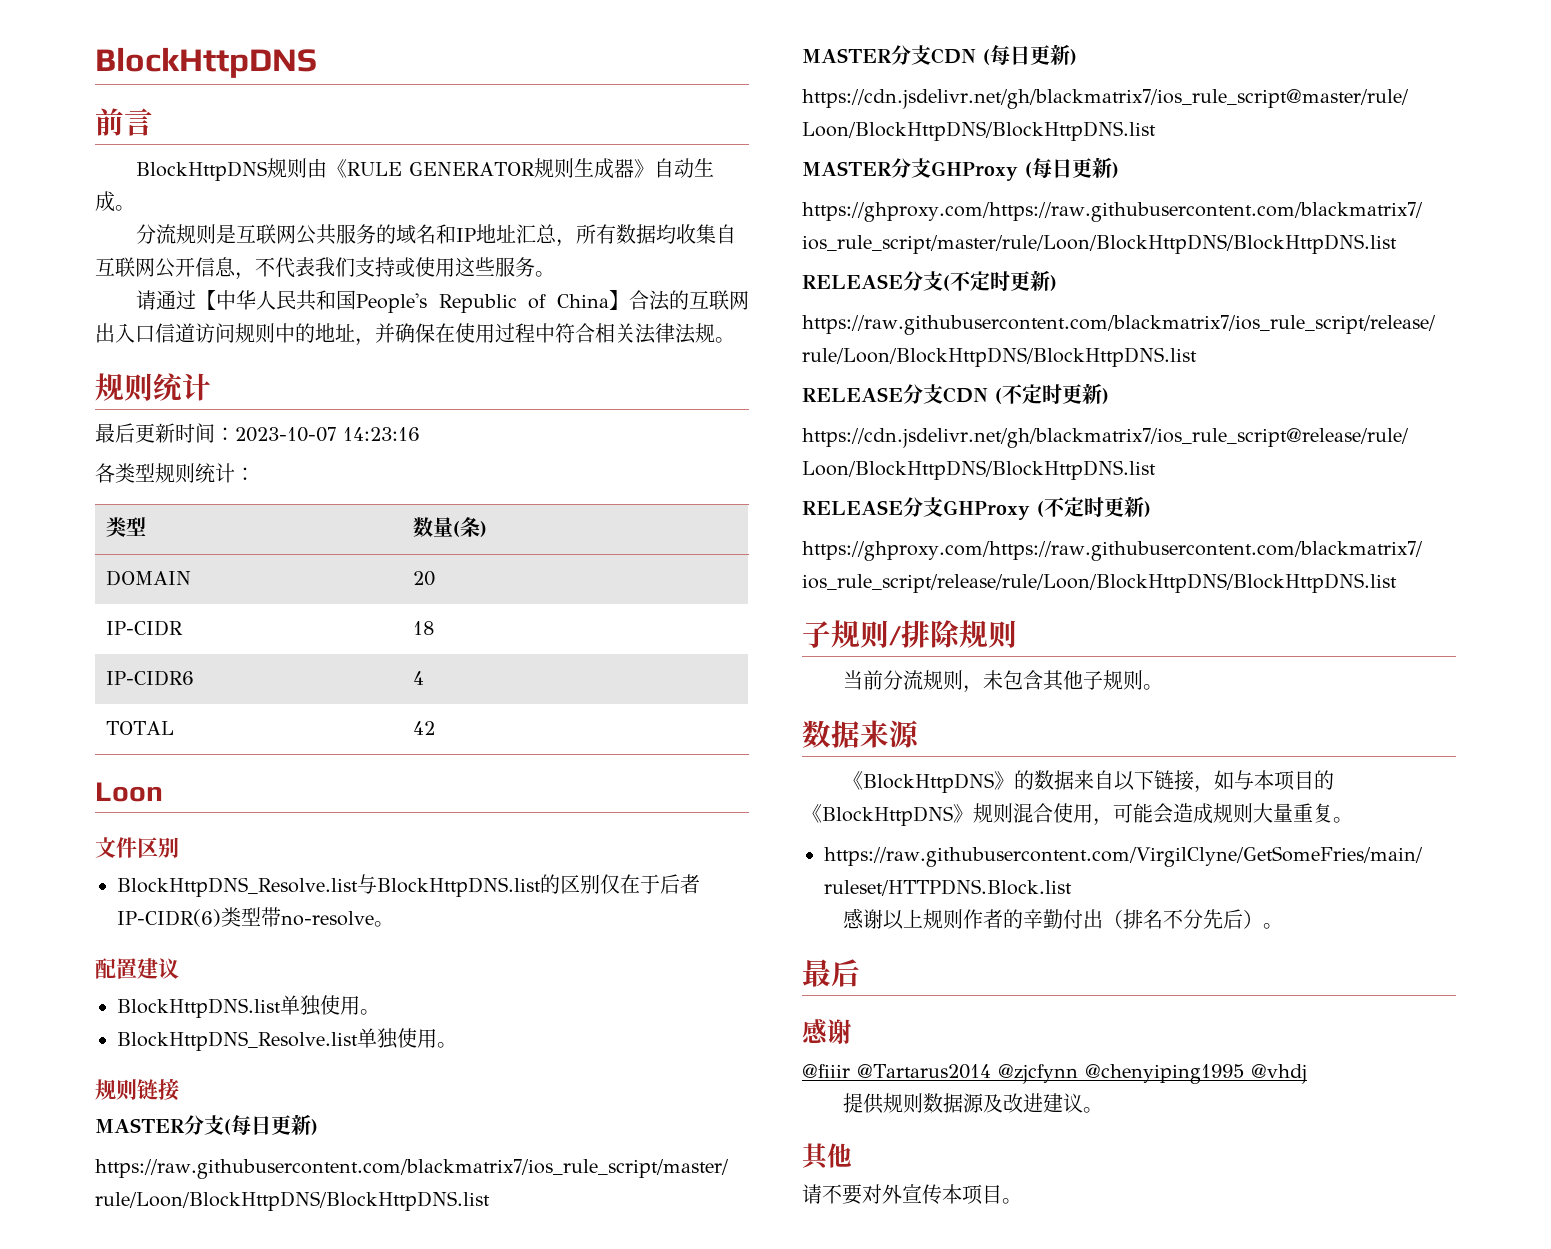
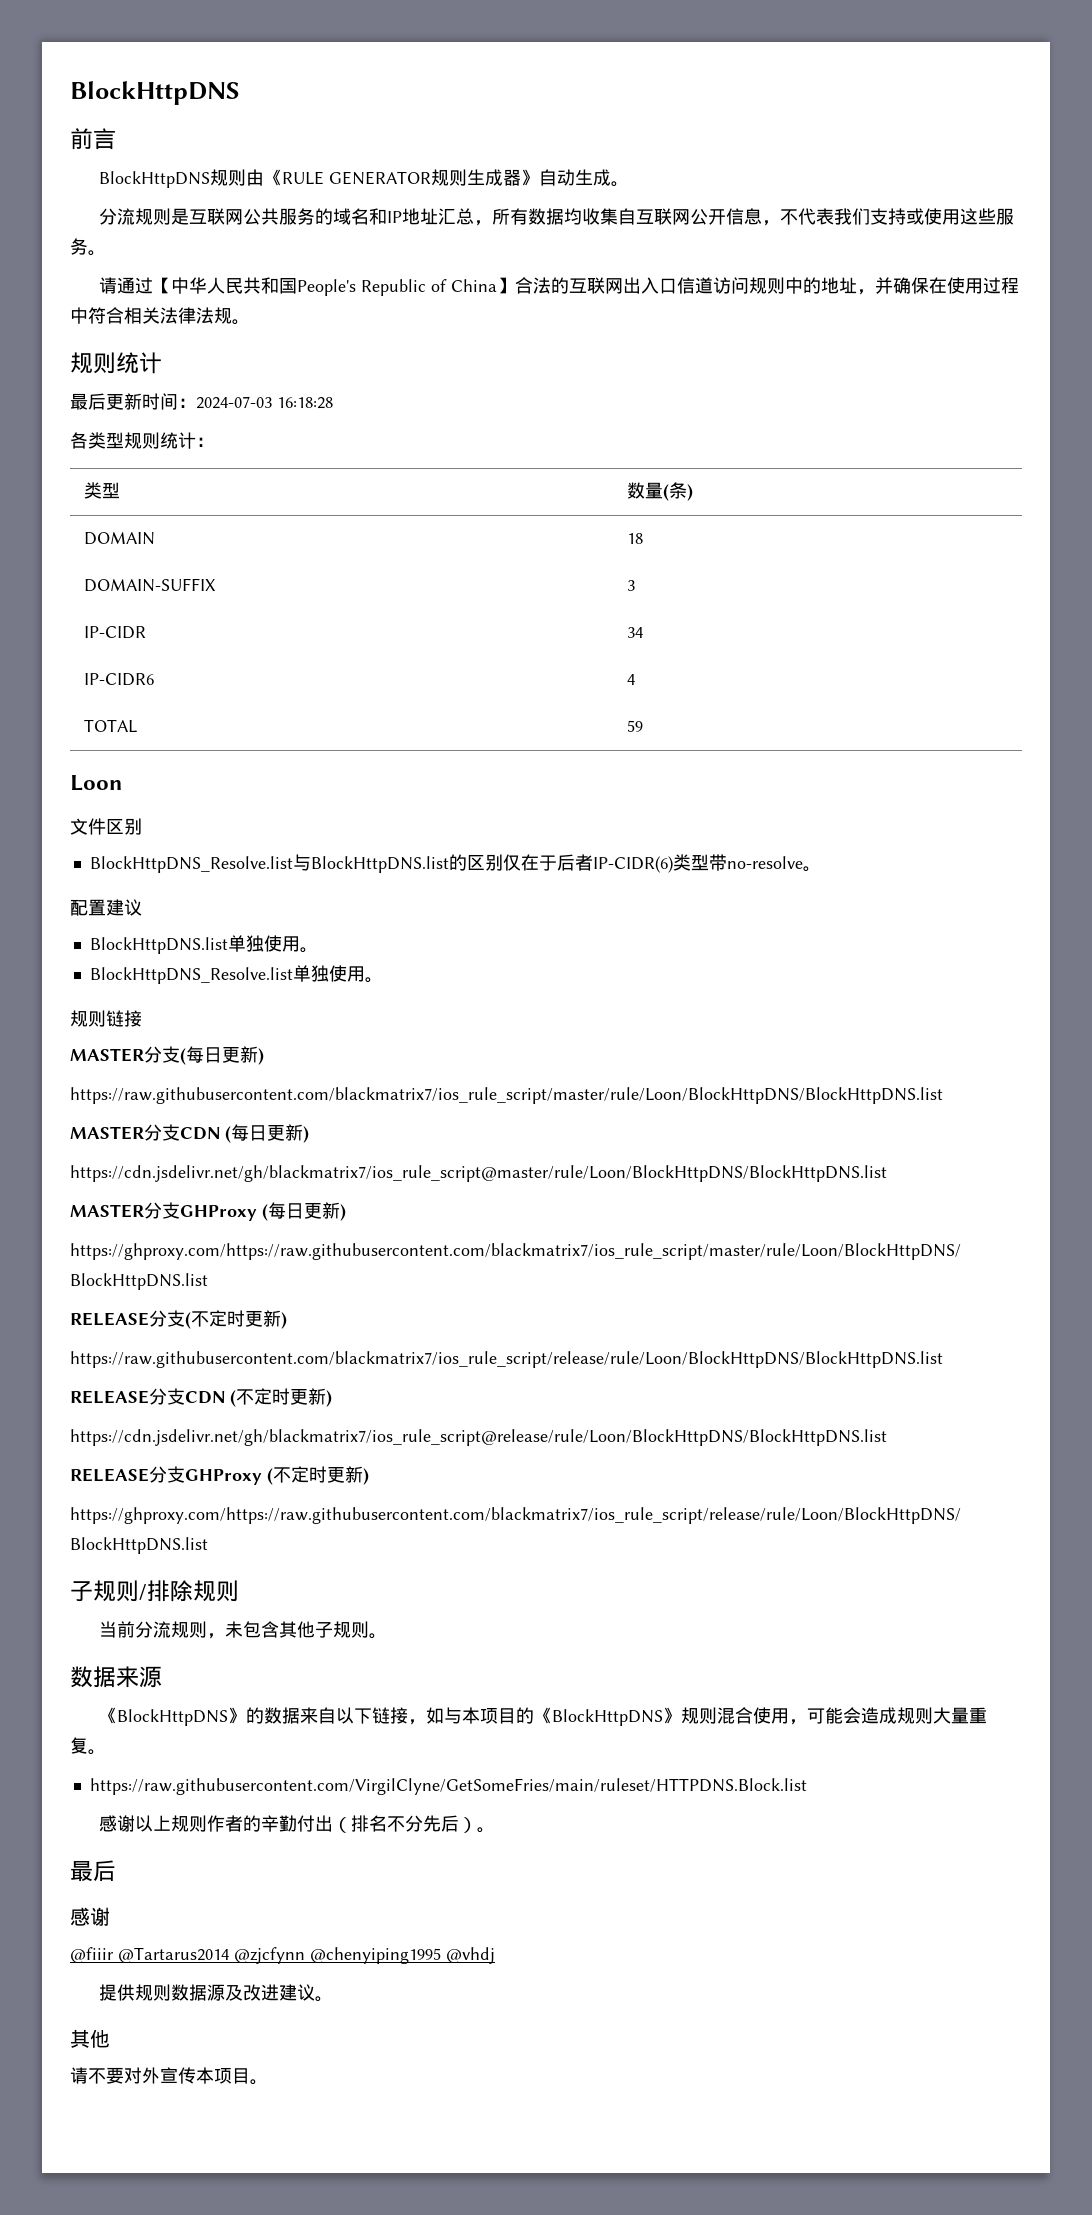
- 最后更新时间：2023-10-07 14:23:16
+ 最后更新时间：2024-07-03 16:18:28
- DOMAIN | 20
+ DOMAIN | 18
+ DOMAIN-SUFFIX | 3
- IP-CIDR | 18
+ IP-CIDR | 34
- TOTAL | 42
+ TOTAL | 59

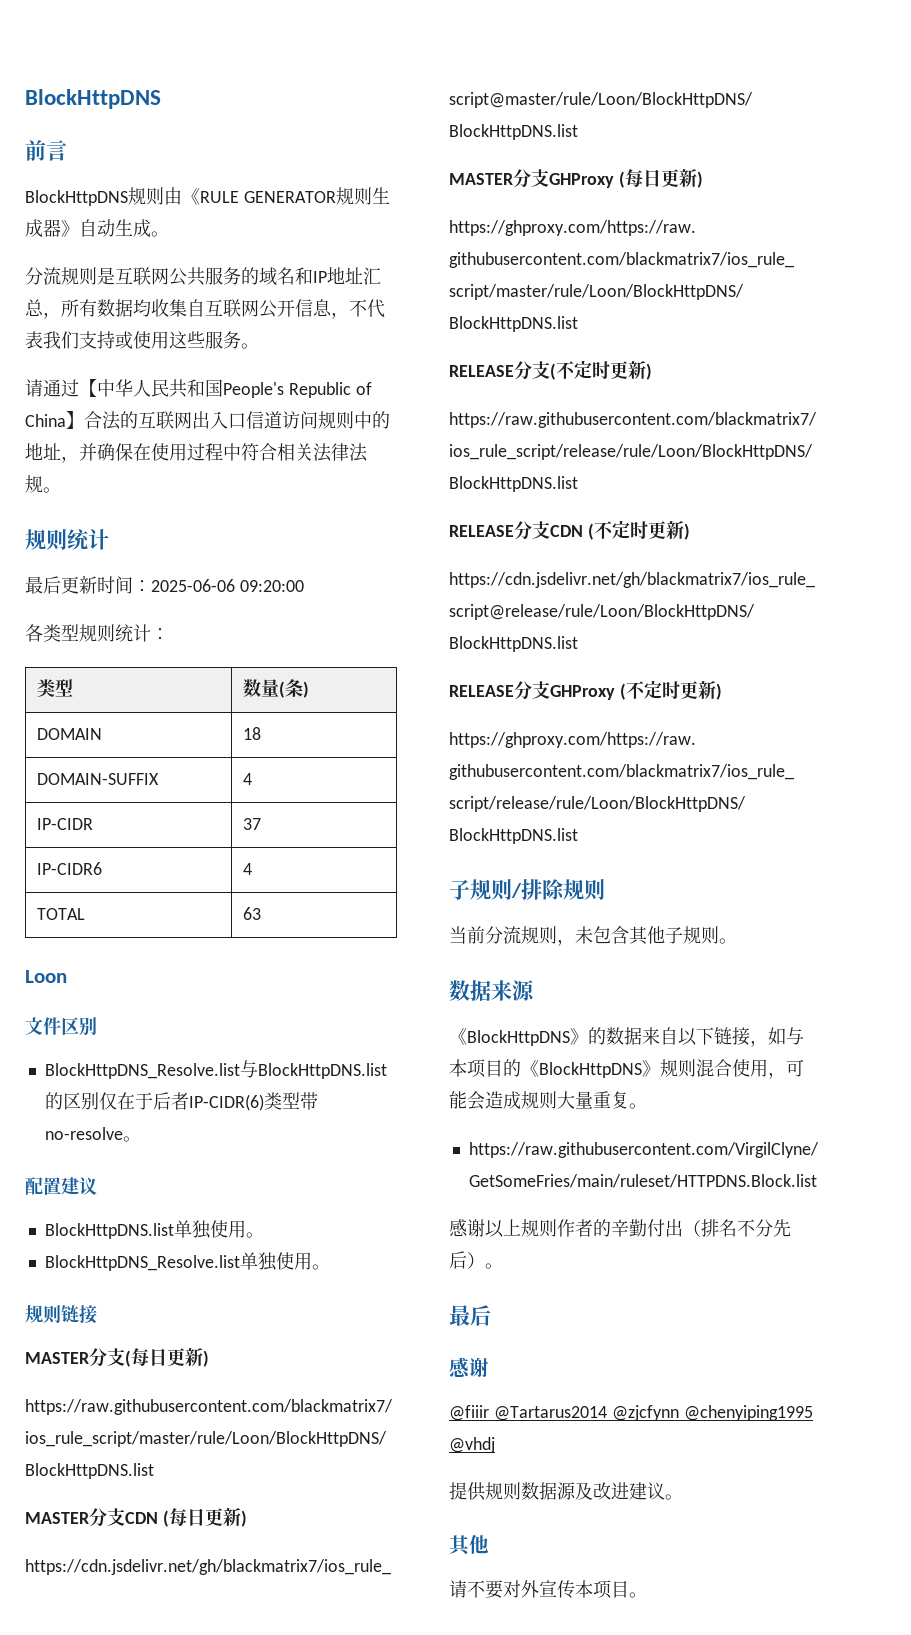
- 最后更新时间：2024-07-03 16:18:28
+ 最后更新时间：2025-06-06 09:20:00
- DOMAIN-SUFFIX | 3
+ DOMAIN-SUFFIX | 4
- IP-CIDR | 34
+ IP-CIDR | 37
- TOTAL | 59
+ TOTAL | 63

